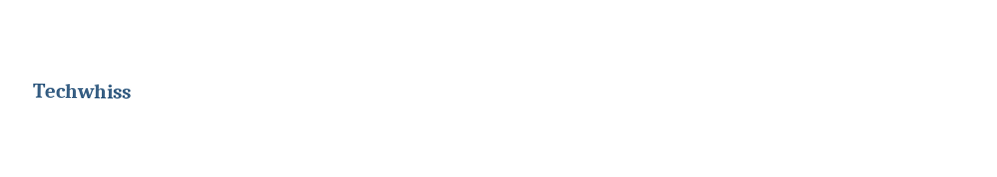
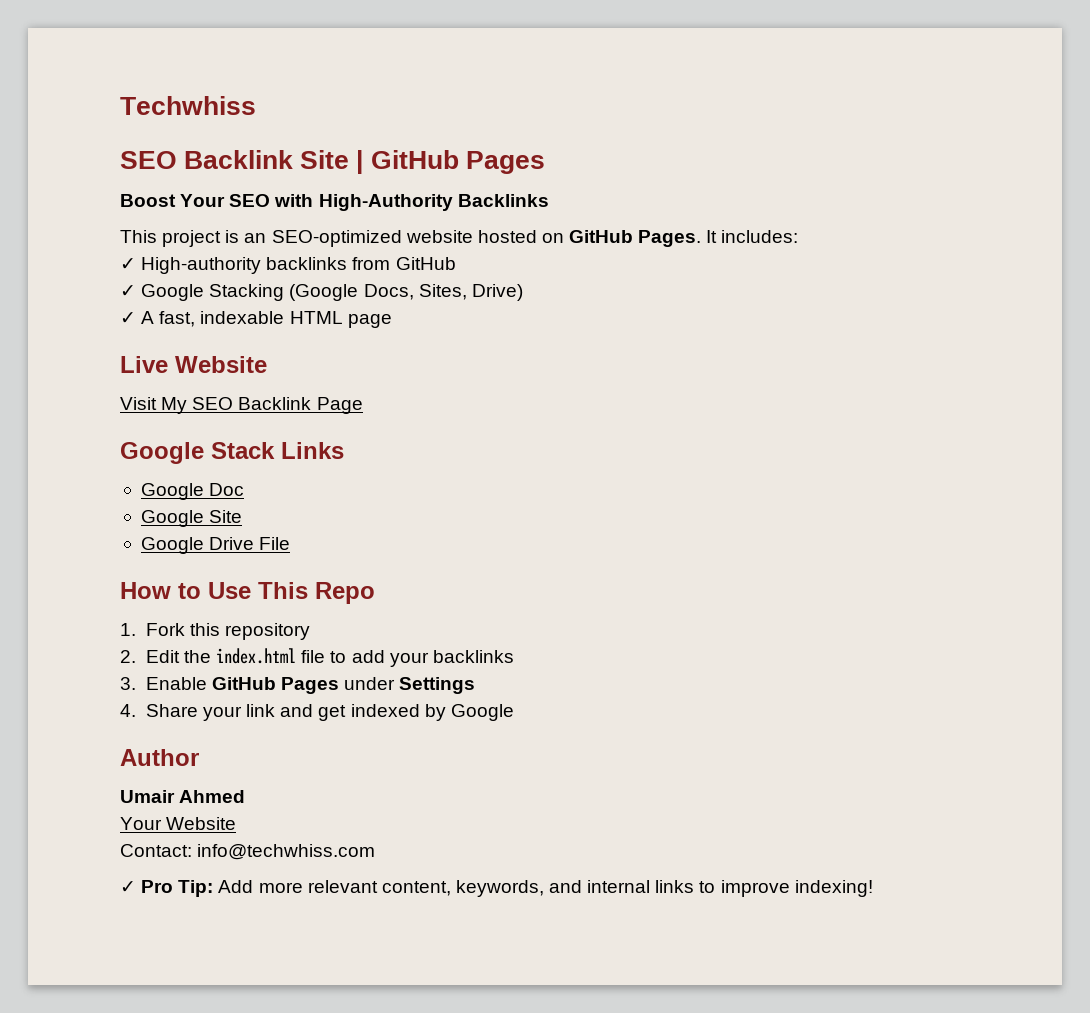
+ SEO Backlink Site | GitHub Pages
+ Boost Your SEO with High-Authority Backlinks
+ This project is an SEO-optimized website hosted on GitHub Pages. It includes:
+ ✓ High-authority backlinks from GitHub
+ ✓ Google Stacking (Google Docs, Sites, Drive)
+ ✓ A fast, indexable HTML page
+ Live Website
+ Visit My SEO Backlink Page
+ Google Stack Links
+ Google Doc
+ Google Site
+ Google Drive File
+ How to Use This Repo
+ 1. Fork this repository
+ 2. Edit the index.html file to add your backlinks
+ 3. Enable GitHub Pages under Settings
+ 4. Share your link and get indexed by Google
+ Author
+ Umair Ahmed
+ Your Website
+ Contact: info@techwhiss.com
+ ✓ Pro Tip: Add more relevant content, keywords, and internal links to improve indexing!

